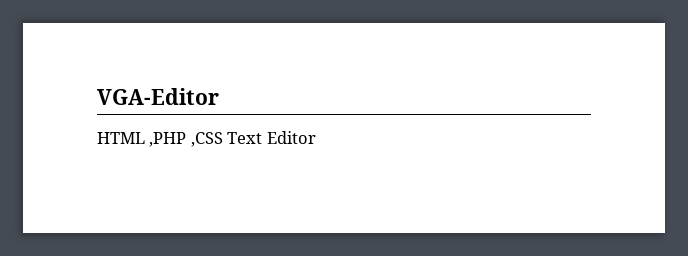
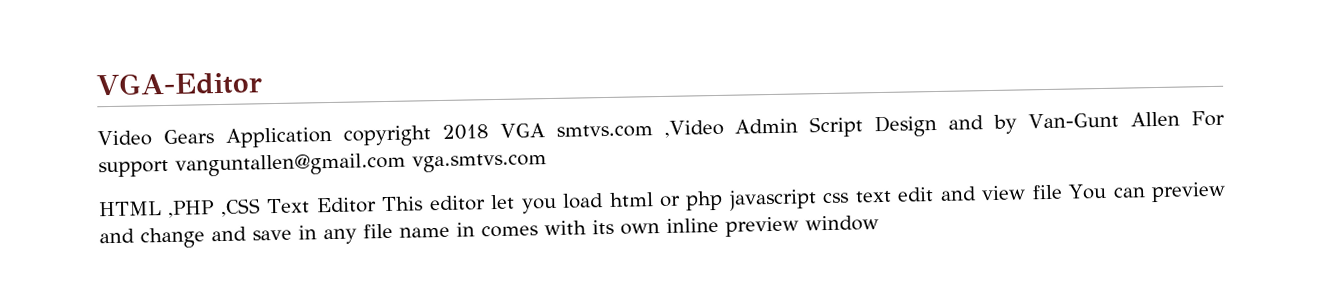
+ Video Gears Application copyright 2018 VGA smtvs.com ,Video Admin Script Design and by Van-Gunt Allen For support vanguntallen@gmail.com vga.smtvs.com
- HTML ,PHP ,CSS Text Editor
+ HTML ,PHP ,CSS Text Editor This editor let you load html or php javascript css text edit and view file You can preview and change and save in any file name in comes with its own inline preview window

